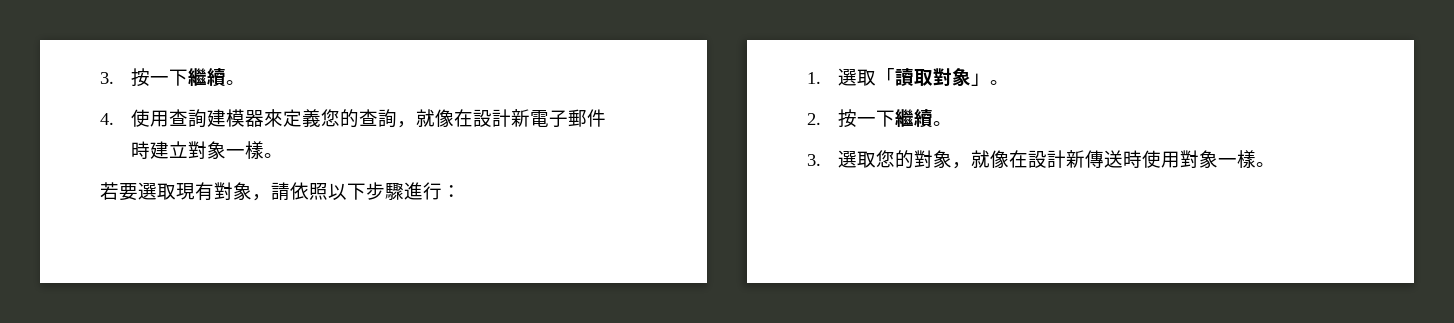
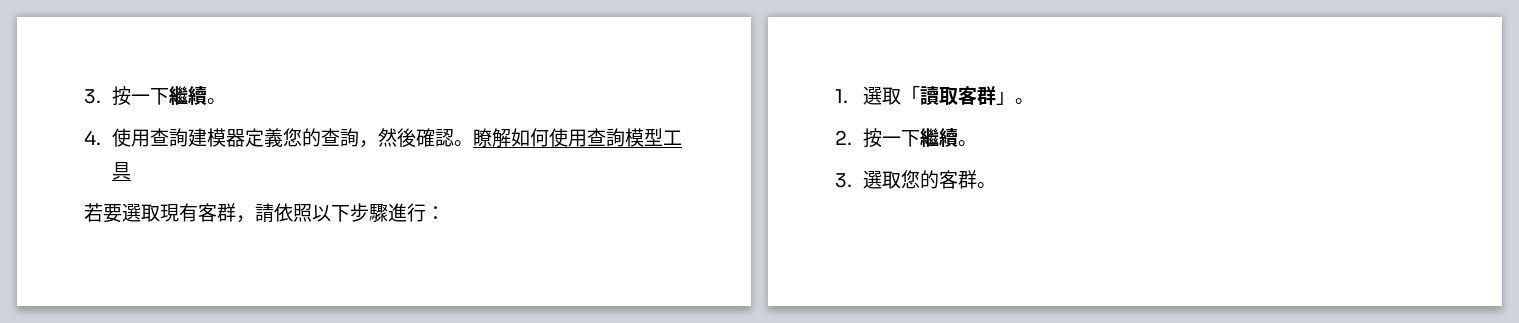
- 4.使用查詢建模器來定義您的查詢，就像在設計新電子郵件時建立對象一樣。
+ 4.使用查詢建模器定義您的查詢，然後確認。瞭解如何使用查詢模型工具
- 若要選取現有對象，請依照以下步驟進行：
+ 若要選取現有客群，請依照以下步驟進行：
- 1.選取「讀取對象」。
+ 1.選取「讀取客群」。
- 3.選取您的對象，就像在設計新傳送時使用對象一樣。
+ 3.選取您的客群。

